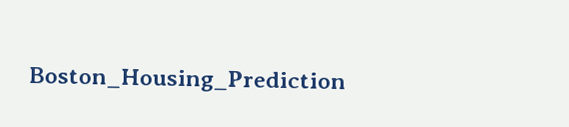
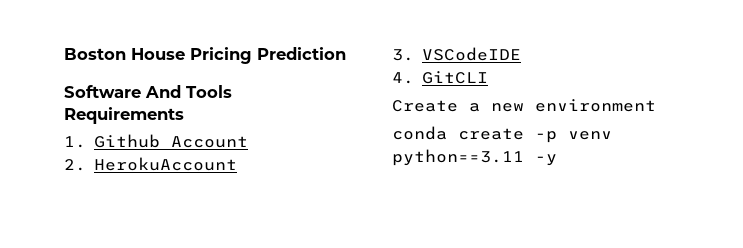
- Boston_Housing_Prediction
+ Boston House Pricing Prediction
+ Software And Tools Requirements
+ 1. Github Account
+ 2. HerokuAccount
+ 3. VSCodeIDE
+ 4. GitCLI
+ Create a new environment
+ conda create -p venv python==3.11 -y

